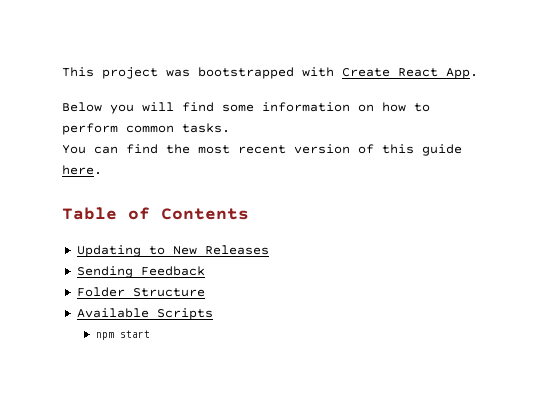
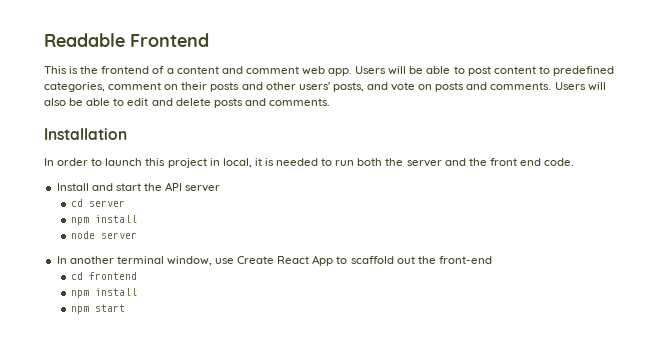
- This project was bootstrapped with Create React App.
- Below you will find some information on how to perform common tasks.
- You can find the most recent version of this guide here.
- Table of Contents
- Updating to New Releases
- Sending Feedback
- Folder Structure
- Available Scripts
+ Readable Frontend
+ This is the frontend of a content and comment web app. Users will be able to post content to predefined categories, comment on their posts and other users' posts, and vote on posts and comments. Users will also be able to edit and delete posts and comments.
+ Installation
+ In order to launch this project in local, it is needed to run both the server and the front end code.
+ Install and start the API server
+ cd server
+ npm install
+ node server
+ In another terminal window, use Create React App to scaffold out the front-end
+ cd frontend
+ npm install

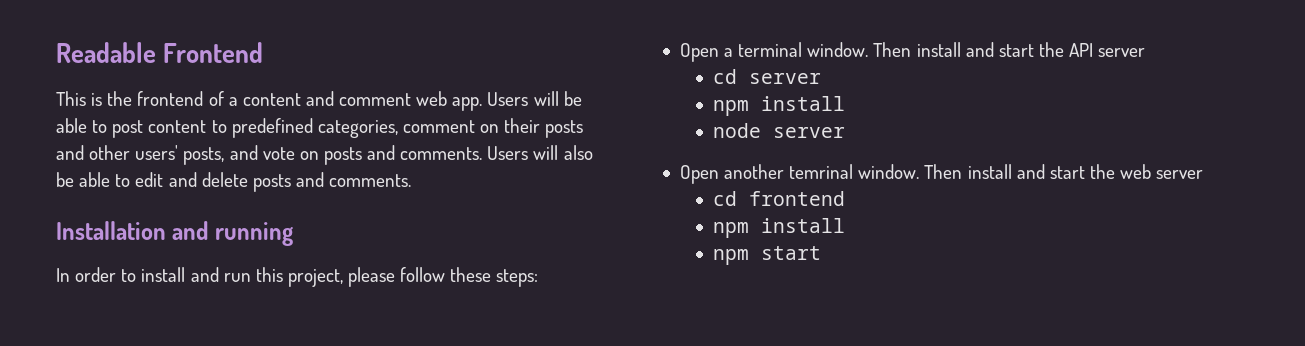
- Installation
+ Installation and running
- In order to launch this project in local, it is needed to run both the server and the front end code.
- Install and start the API server
+ In order to install and run this project, please follow these steps:
+ Open a terminal window. Then install and start the API server
- In another terminal window, use Create React App to scaffold out the front-end
+ Open another temrinal window. Then install and start the web server

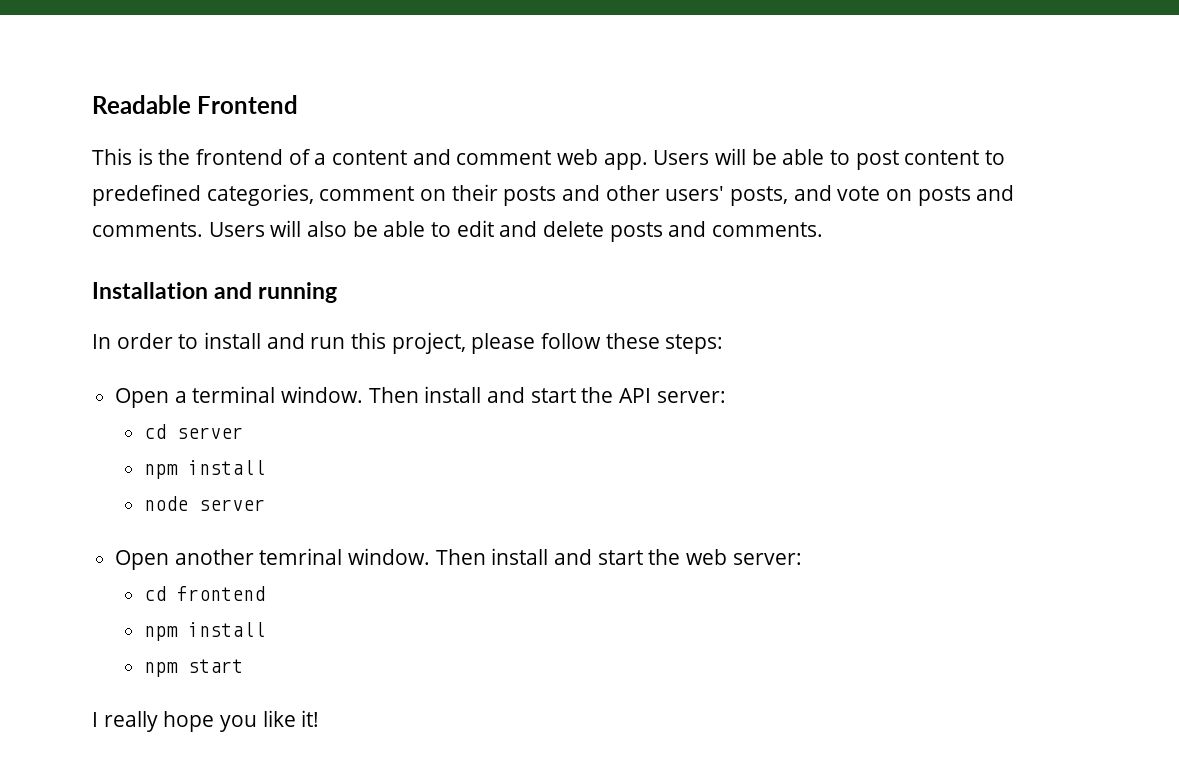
- Then install and start the API server
+ Then install and start the API server:
- Then install and start the web server
+ Then install and start the web server:
+ I really hope you like it!

